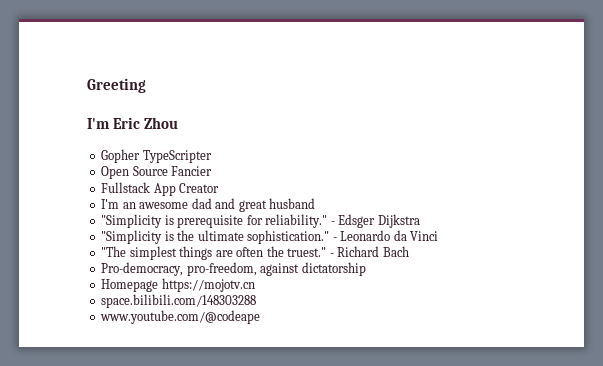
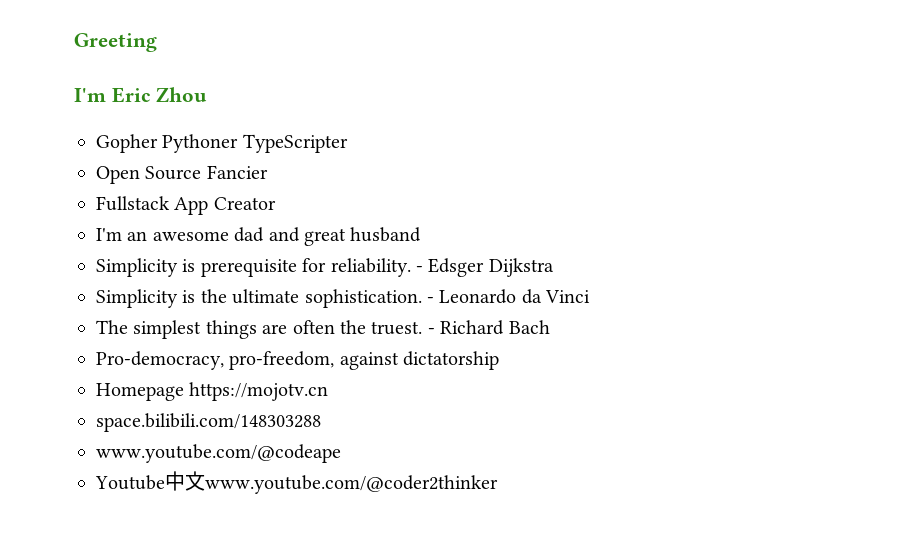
- Gopher TypeScripter
+ Gopher Pythoner TypeScripter
- "Simplicity is prerequisite for reliability."
+ Simplicity is prerequisite for reliability.
- "Simplicity is the ultimate sophistication."
+ Simplicity is the ultimate sophistication.
- "The simplest things are often the truest."
+ The simplest things are often the truest.
+ Youtube中文www.youtube.com/@coder2thinker

